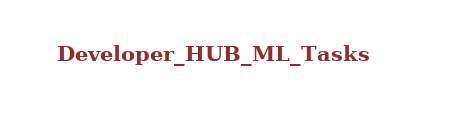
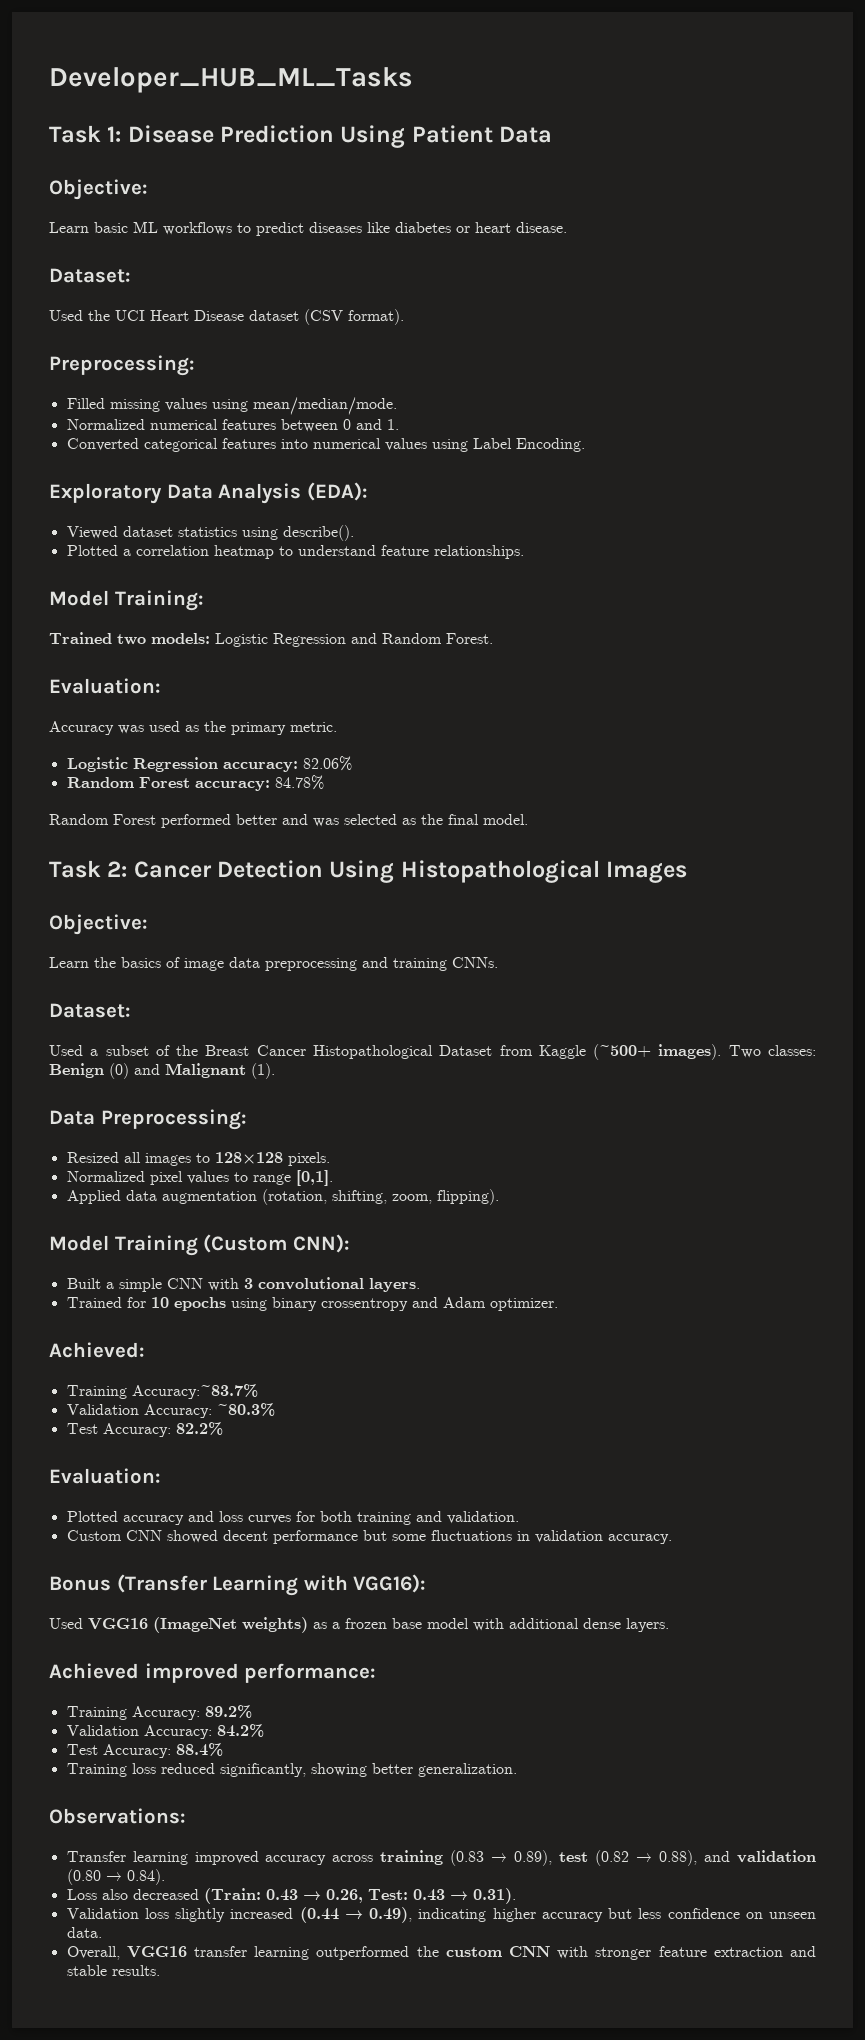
+ Task 1: Disease Prediction Using Patient Data
+ Objective:
+ Learn basic ML workflows to predict diseases like diabetes or heart disease.
+ Dataset:
+ Used the UCI Heart Disease dataset (CSV format).
+ Preprocessing:
+ Filled missing values using mean/median/mode.
+ Normalized numerical features between 0 and 1.
+ Converted categorical features into numerical values using Label Encoding.
+ Exploratory Data Analysis (EDA):
+ Viewed dataset statistics using describe().
+ Plotted a correlation heatmap to understand feature relationships.
+ Model Training:
+ Trained two models: Logistic Regression and Random Forest.
+ Evaluation:
+ Accuracy was used as the primary metric.
+ Logistic Regression accuracy: 82.06%
+ Random Forest accuracy: 84.78%
+ Random Forest performed better and was selected as the final model.
+ Task 2: Cancer Detection Using Histopathological Images
+ Objective:
+ Learn the basics of image data preprocessing and training CNNs.
+ Dataset:
+ Used a subset of the Breast Cancer Histopathological Dataset from Kaggle (~500+ images). Two classes: Benign (0) and Malignant (1).
+ Data Preprocessing:
+ Resized all images to 128×128 pixels.
+ Normalized pixel values to range [0,1].
+ Applied data augmentation (rotation, shifting, zoom, flipping).
+ Model Training (Custom CNN):
+ Built a simple CNN with 3 convolutional layers.
+ Trained for 10 epochs using binary crossentropy and Adam optimizer.
+ Achieved:
+ Training Accuracy:~83.7%
+ Validation Accuracy: ~80.3%
+ Test Accuracy: 82.2%
+ Evaluation:
+ Plotted accuracy and loss curves for both training and validation.
+ Custom CNN showed decent performance but some fluctuations in validation accuracy.
+ Bonus (Transfer Learning with VGG16):
+ Used VGG16 (ImageNet weights) as a frozen base model with additional dense layers.
+ Achieved improved performance:
+ Training Accuracy: 89.2%
+ Validation Accuracy: 84.2%
+ Test Accuracy: 88.4%
+ Training loss reduced significantly, showing better generalization.
+ Observations:
+ Transfer learning improved accuracy across training (0.83 → 0.89), test (0.82 → 0.88), and validation (0.80 → 0.84).
+ Loss also decreased (Train: 0.43 → 0.26, Test: 0.43 → 0.31).
+ Validation loss slightly increased (0.44 → 0.49), indicating higher accuracy but less confidence on unseen data.
+ Overall, VGG16 transfer learning outperformed the custom CNN with stronger feature extraction and stable results.

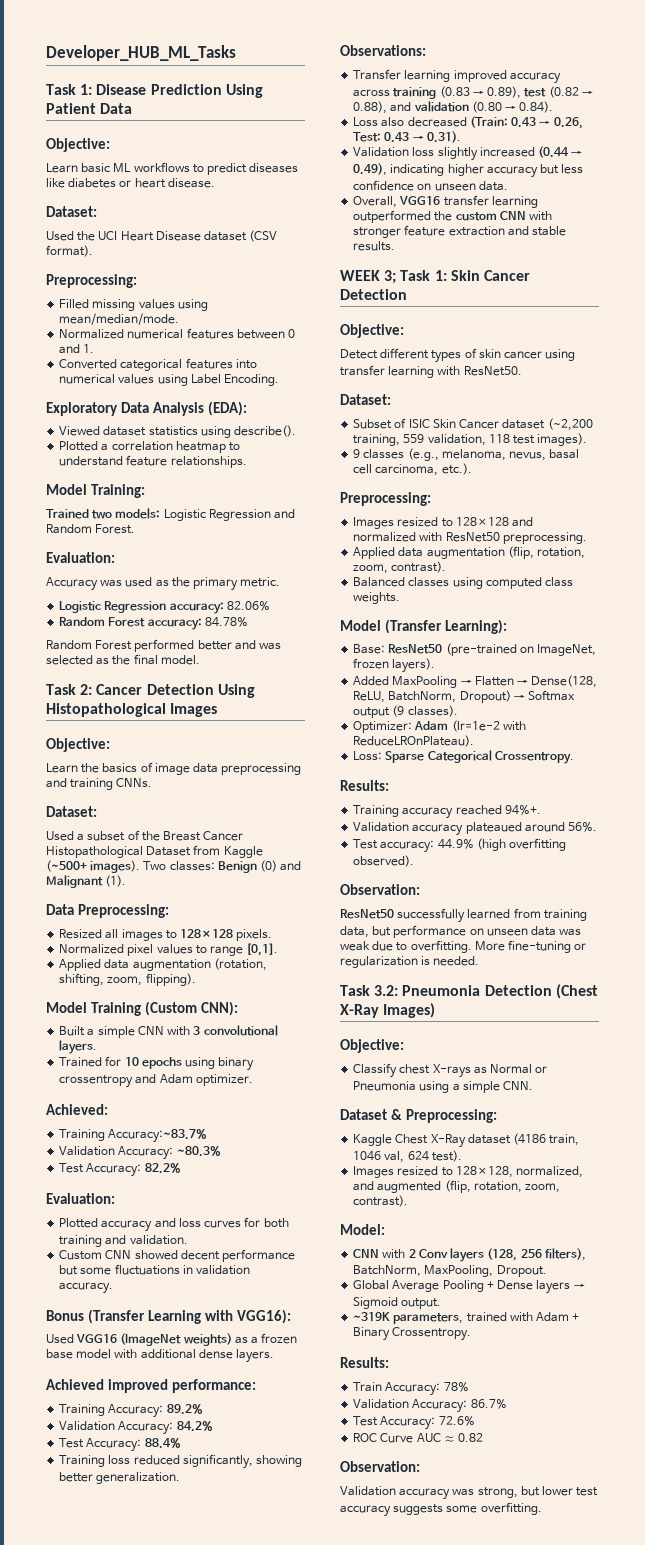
+ WEEK 3; Task 1: Skin Cancer Detection
+ Objective:
+ Detect different types of skin cancer using transfer learning with ResNet50.
+ Dataset:
+ Subset of ISIC Skin Cancer dataset (~2,200 training, 559 validation, 118 test images).
+ 9 classes (e.g., melanoma, nevus, basal cell carcinoma, etc.).
+ Preprocessing:
+ Images resized to 128×128 and normalized with ResNet50 preprocessing.
+ Applied data augmentation (flip, rotation, zoom, contrast).
+ Balanced classes using computed class weights.
+ Model (Transfer Learning):
+ Base: ResNet50 (pre-trained on ImageNet, frozen layers).
+ Added MaxPooling → Flatten → Dense(128, ReLU, BatchNorm, Dropout) → Softmax output (9 classes).
+ Optimizer: Adam (lr=1e-2 with ReduceLROnPlateau).
+ Loss: Sparse Categorical Crossentropy.
+ Results:
+ Training accuracy reached 94%+.
+ Validation accuracy plateaued around 56%.
+ Test accuracy: 44.9% (high overfitting observed).
+ Observation:
+ ResNet50 successfully learned from training data, but performance on unseen data was weak due to overfitting. More fine-tuning or regularization is needed.
+ Task 3.2: Pneumonia Detection (Chest X-Ray Images)
+ Objective:
+ Classify chest X-rays as Normal or Pneumonia using a simple CNN.
+ Dataset & Preprocessing:
+ Kaggle Chest X-Ray dataset (4186 train, 1046 val, 624 test).
+ Images resized to 128×128, normalized, and augmented (flip, rotation, zoom, contrast).
+ Model:
+ CNN with 2 Conv layers (128, 256 filters), BatchNorm, MaxPooling, Dropout.
+ Global Average Pooling + Dense layers → Sigmoid output.
+ ~319K parameters, trained with Adam + Binary Crossentropy.
+ Results:
+ Train Accuracy: 78%
+ Validation Accuracy: 86.7%
+ Test Accuracy: 72.6%
+ ROC Curve AUC ≈ 0.82
+ Observation:
+ Validation accuracy was strong, but lower test accuracy suggests some overfitting.

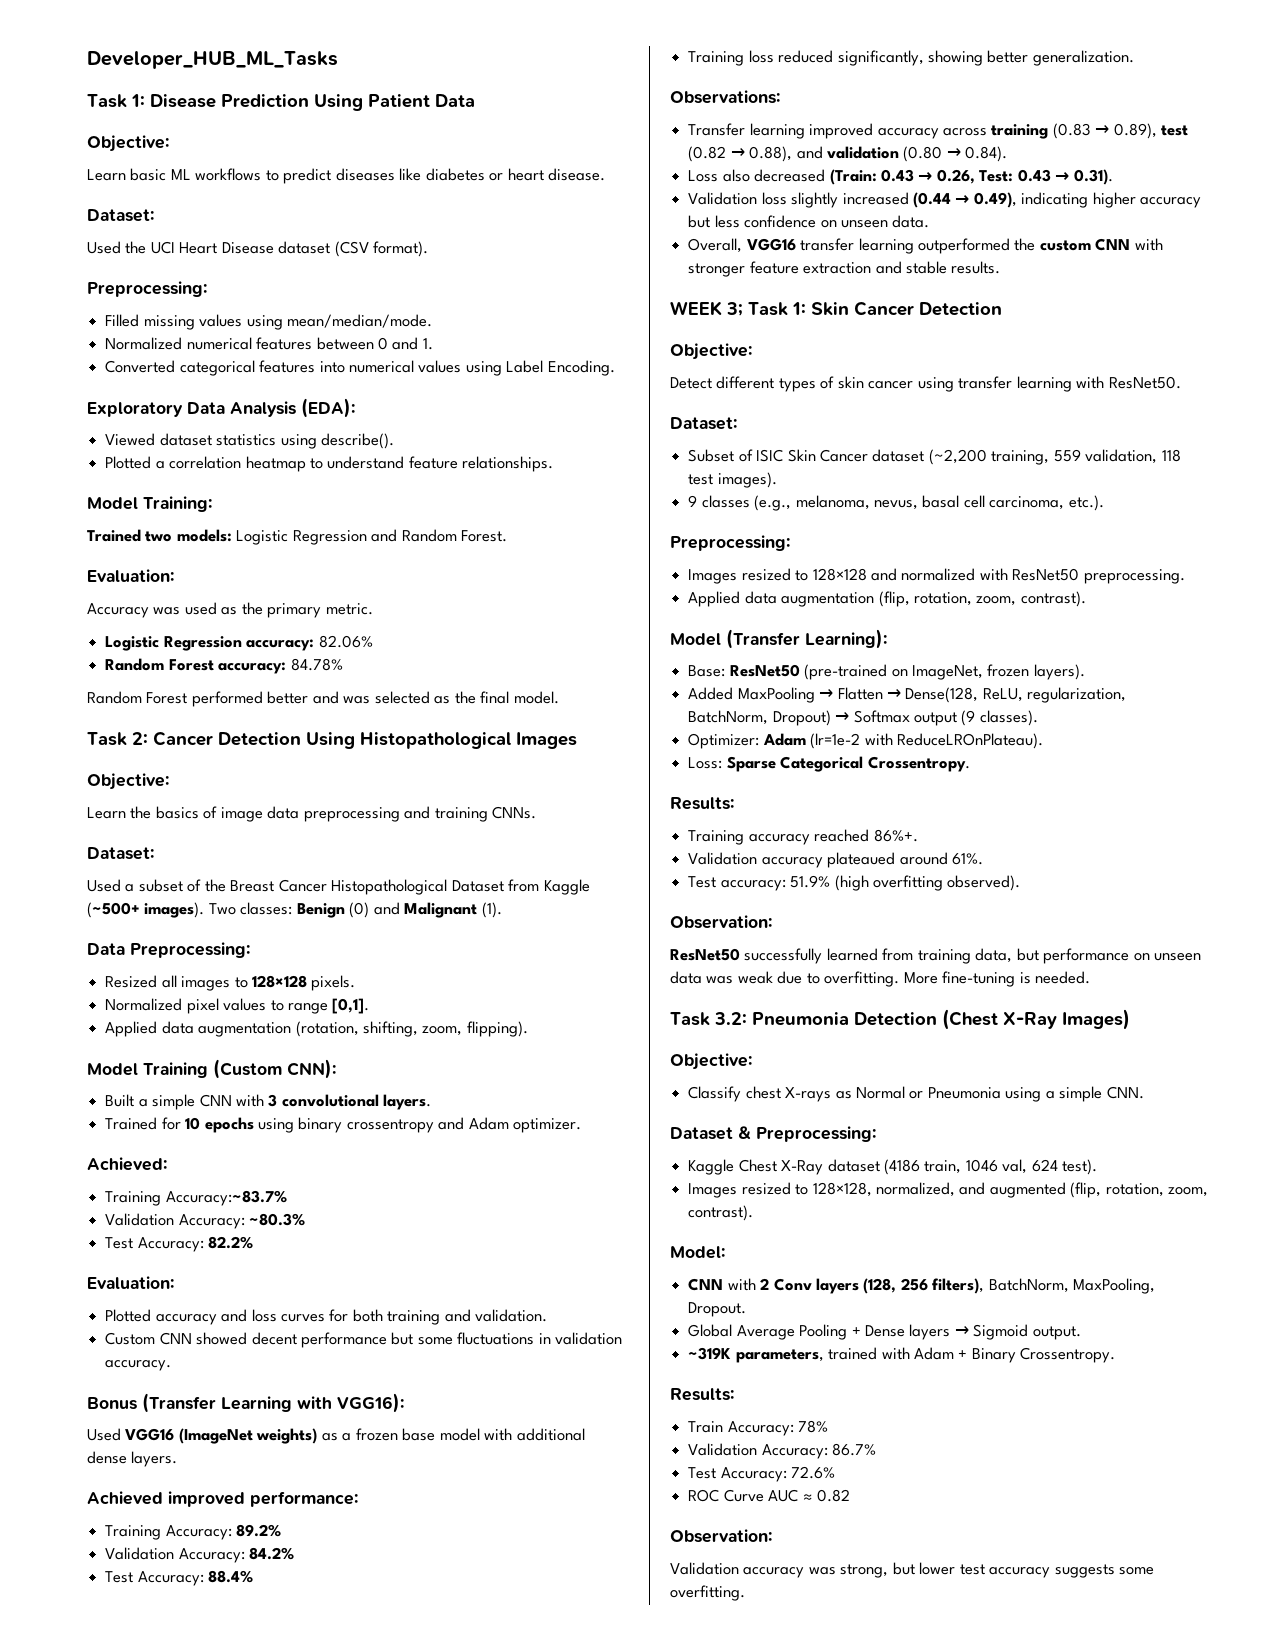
- Balanced classes using computed class weights.
- Added MaxPooling → Flatten → Dense(128, ReLU, BatchNorm, Dropout) → Softmax output (9 classes).
+ Added MaxPooling → Flatten → Dense(128, ReLU, regularization, BatchNorm, Dropout) → Softmax output (9 classes).
- Training accuracy reached 94%+.
+ Training accuracy reached 86%+.
- Validation accuracy plateaued around 56%.
+ Validation accuracy plateaued around 61%.
- Test accuracy: 44.9% (high overfitting observed).
+ Test accuracy: 51.9% (high overfitting observed).
- More fine-tuning or regularization is needed.
+ More fine-tuning is needed.

